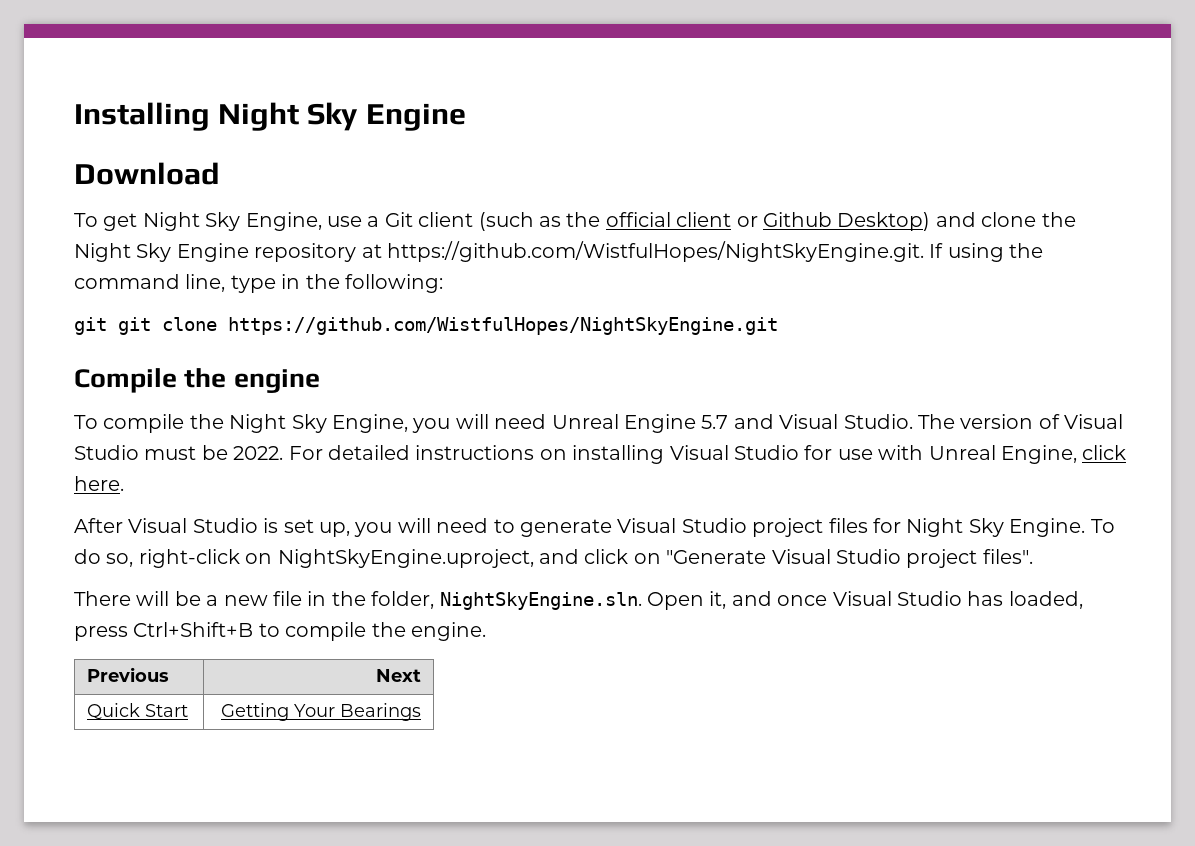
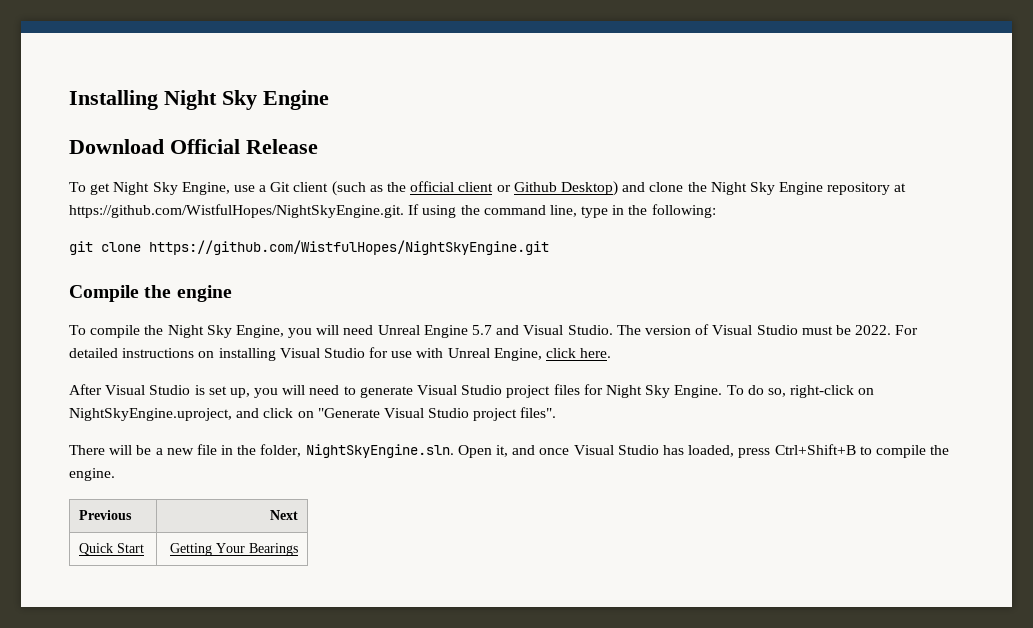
- Download
+ Download Official Release
- git git clone https://github.com/WistfulHopes/NightSkyEngine.git
+ git clone https://github.com/WistfulHopes/NightSkyEngine.git

